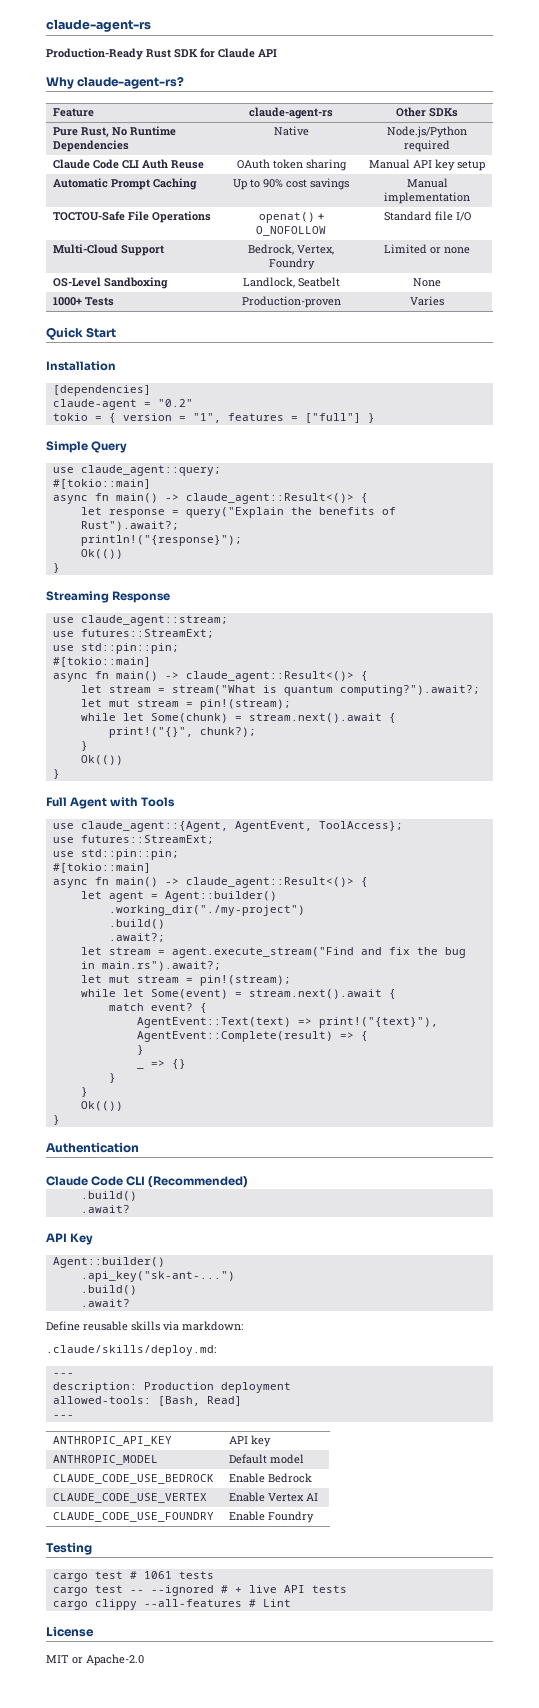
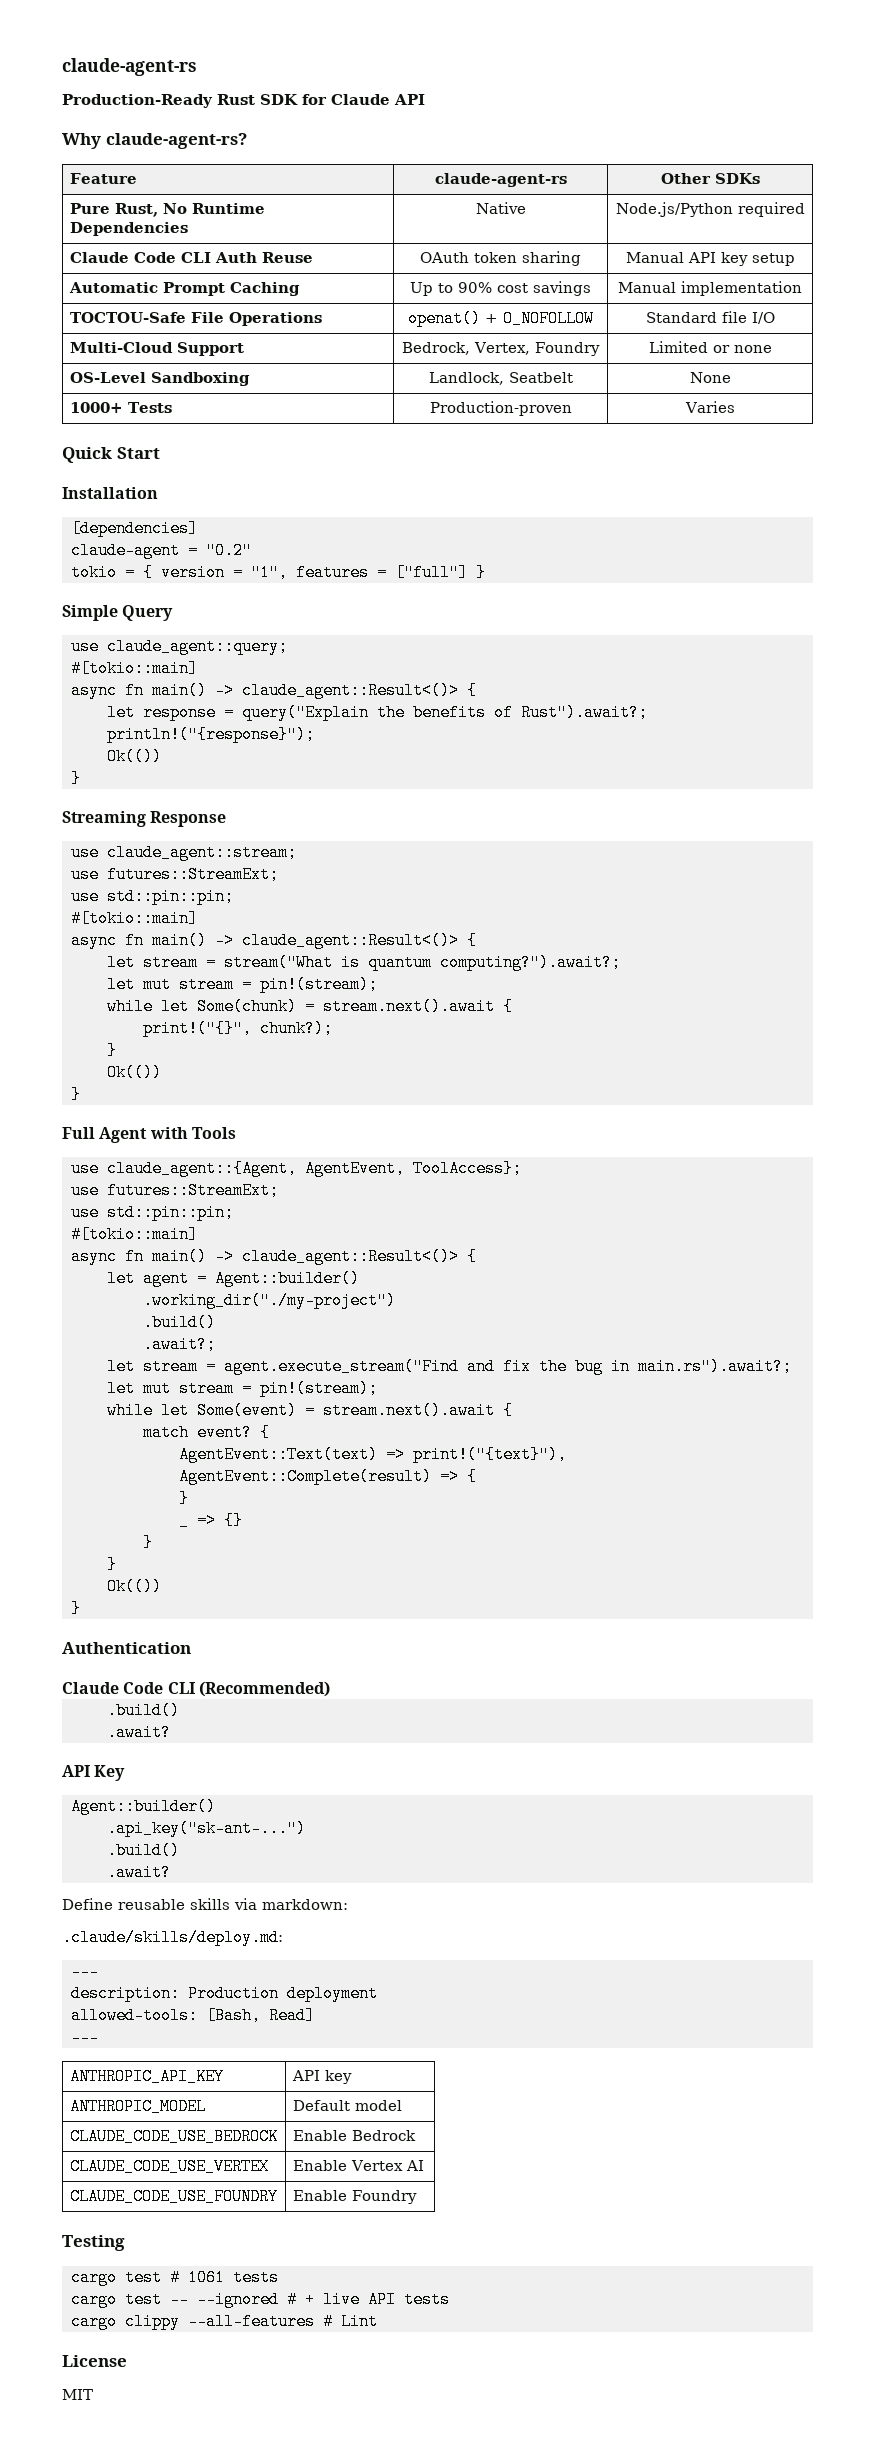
- MIT or Apache-2.0
+ MIT

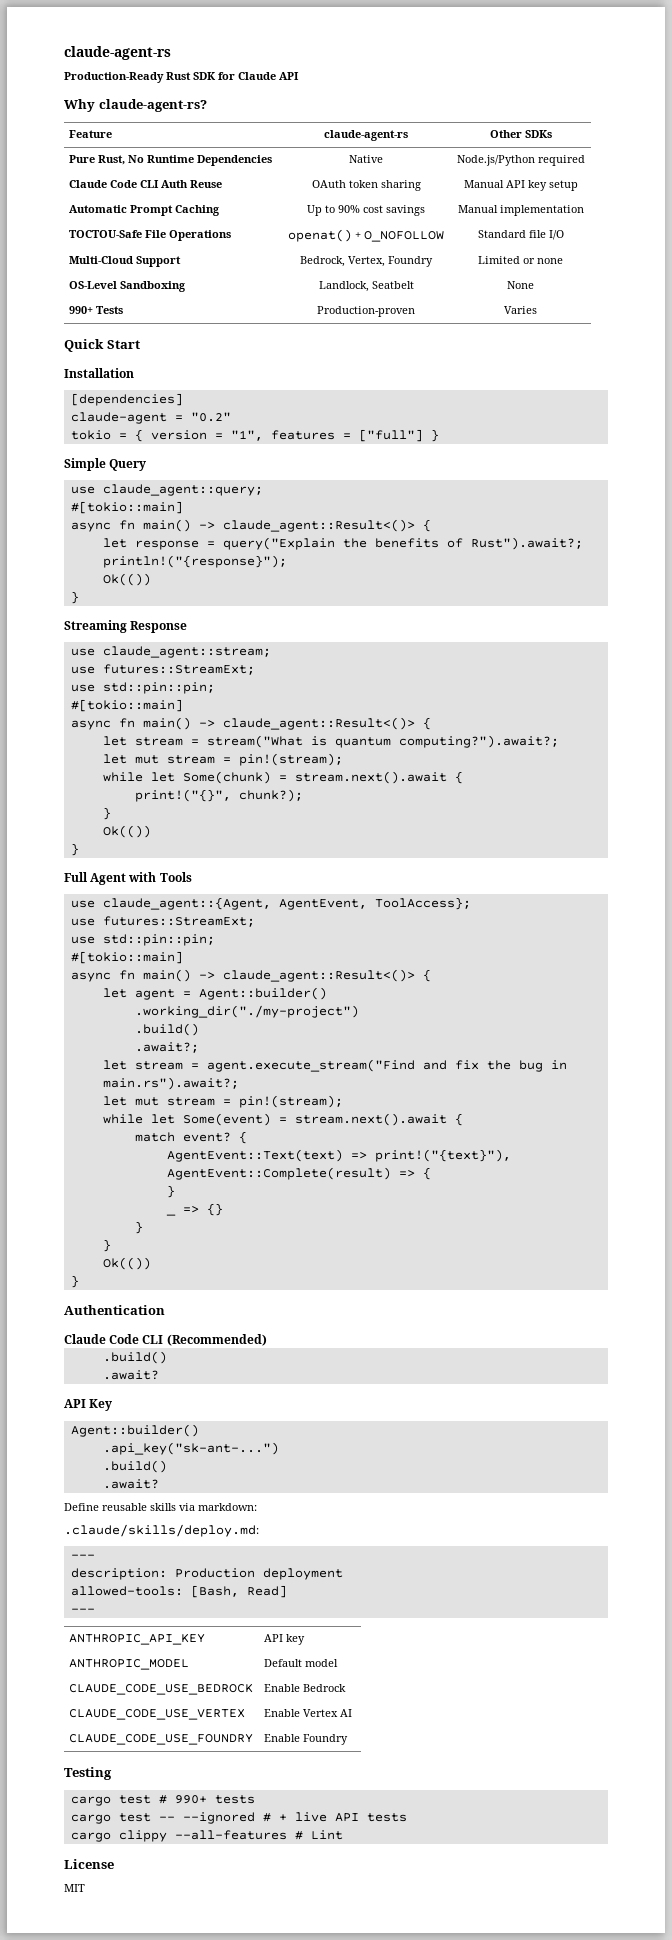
- 1000+ Tests | Production-proven | Varies
+ 990+ Tests | Production-proven | Varies
- cargo test # 1061 tests
+ cargo test # 990+ tests

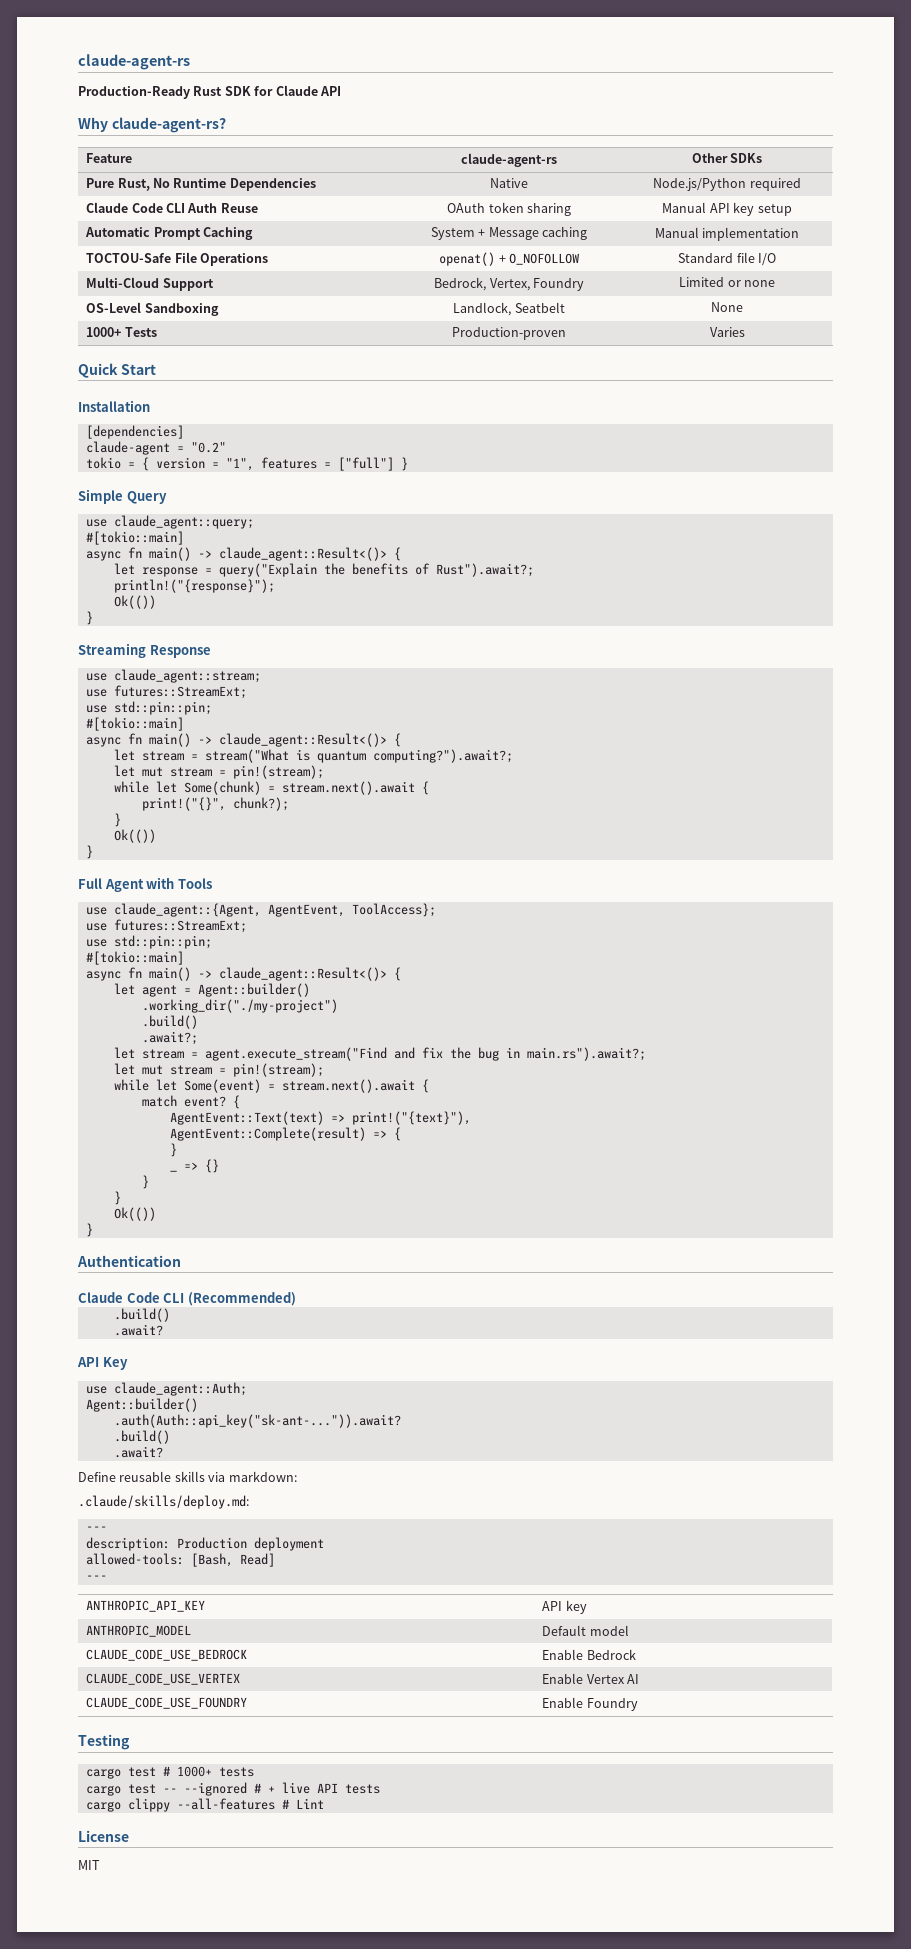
- Automatic Prompt Caching | Up to 90% cost savings | Manual implementation
+ Automatic Prompt Caching | System + Message caching | Manual implementation
- 990+ Tests | Production-proven | Varies
+ 1000+ Tests | Production-proven | Varies
  API Key
+ use claude_agent::Auth;
  Agent::builder()
- .api_key("sk-ant-...")
+ .auth(Auth::api_key("sk-ant-...")).await?
- cargo test # 990+ tests
+ cargo test # 1000+ tests

